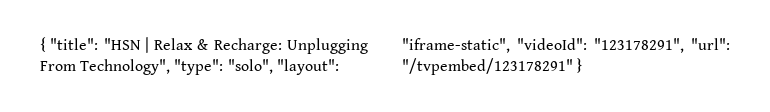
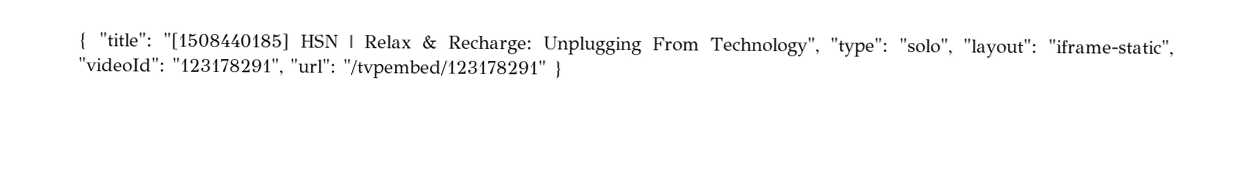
- { "title": "HSN | Relax & Recharge: Unplugging From Technology", "type": "solo", "layout": "iframe-static", "videoId": "123178291", "url": "/tvpembed/123178291" }
+ { "title": "[1508440185] HSN | Relax & Recharge: Unplugging From Technology", "type": "solo", "layout": "iframe-static", "videoId": "123178291", "url": "/tvpembed/123178291" }

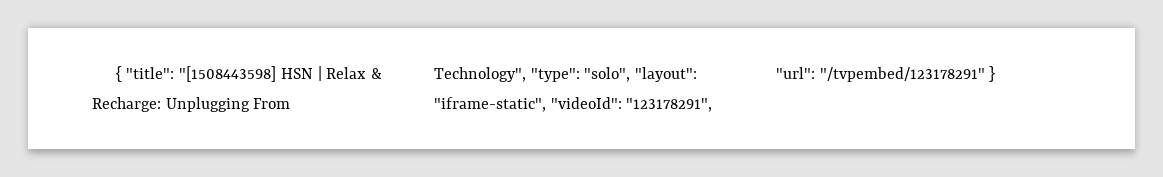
- { "title": "[1508440185] HSN | Relax & Recharge: Unplugging From Technology", "type": "solo", "layout": "iframe-static", "videoId": "123178291", "url": "/tvpembed/123178291" }
+ { "title": "[1508443598] HSN | Relax & Recharge: Unplugging From Technology", "type": "solo", "layout": "iframe-static", "videoId": "123178291", "url": "/tvpembed/123178291" }

